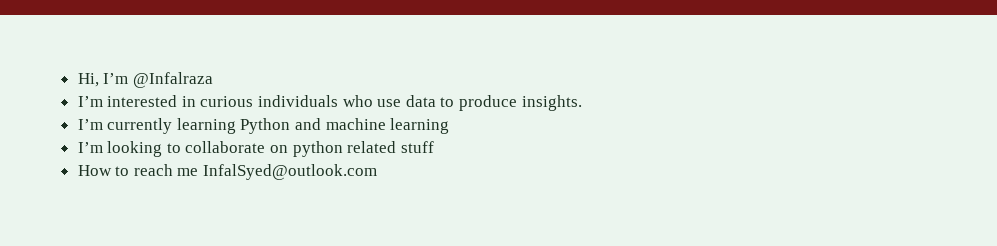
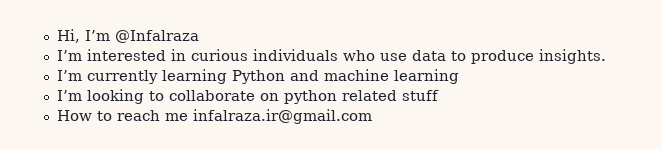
- How to reach me InfalSyed@outlook.com
+ How to reach me infalraza.ir@gmail.com

